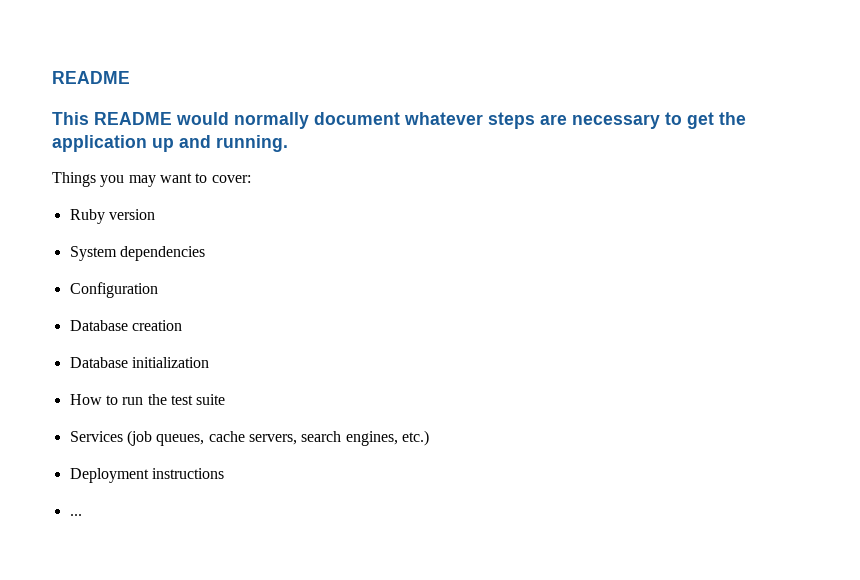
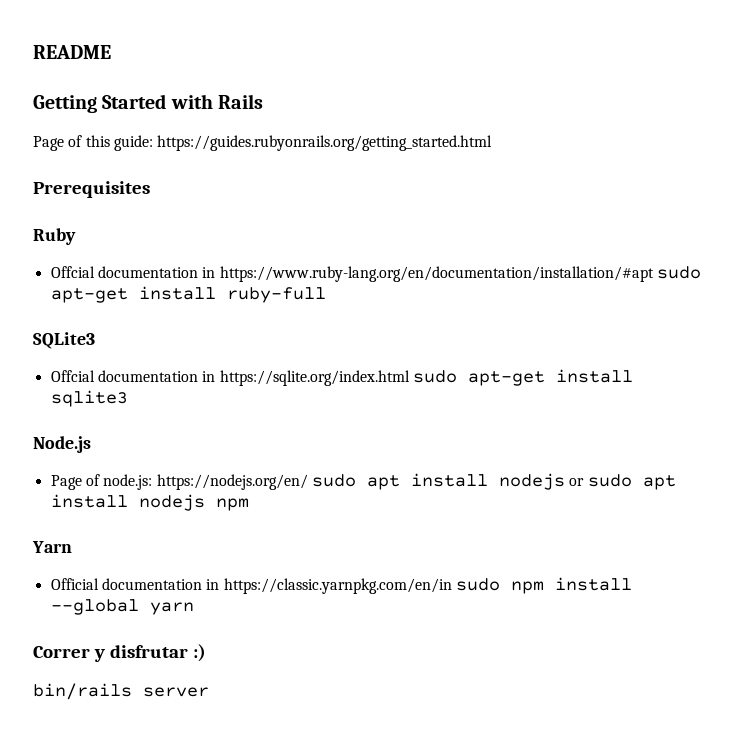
- This README would normally document whatever steps are necessary to get the application up and running.
- Things you may want to cover:
- Ruby version
- System dependencies
- Configuration
- Database creation
- Database initialization
- How to run the test suite
- Services (job queues, cache servers, search engines, etc.)
- Deployment instructions
- ...
+ Getting Started with Rails
+ Page of this guide: https://guides.rubyonrails.org/getting_started.html
+ Prerequisites
+ Ruby
+ Offcial documentation in https://www.ruby-lang.org/en/documentation/installation/#apt sudo apt-get install ruby-full
+ SQLite3
+ Offcial documentation in https://sqlite.org/index.html sudo apt-get install sqlite3
+ Node.js
+ Page of node.js: https://nodejs.org/en/ sudo apt install nodejs or sudo apt install nodejs npm
+ Yarn
+ Official documentation in https://classic.yarnpkg.com/en/in sudo npm install --global yarn
+ Correr y disfrutar :)
+ bin/rails server

